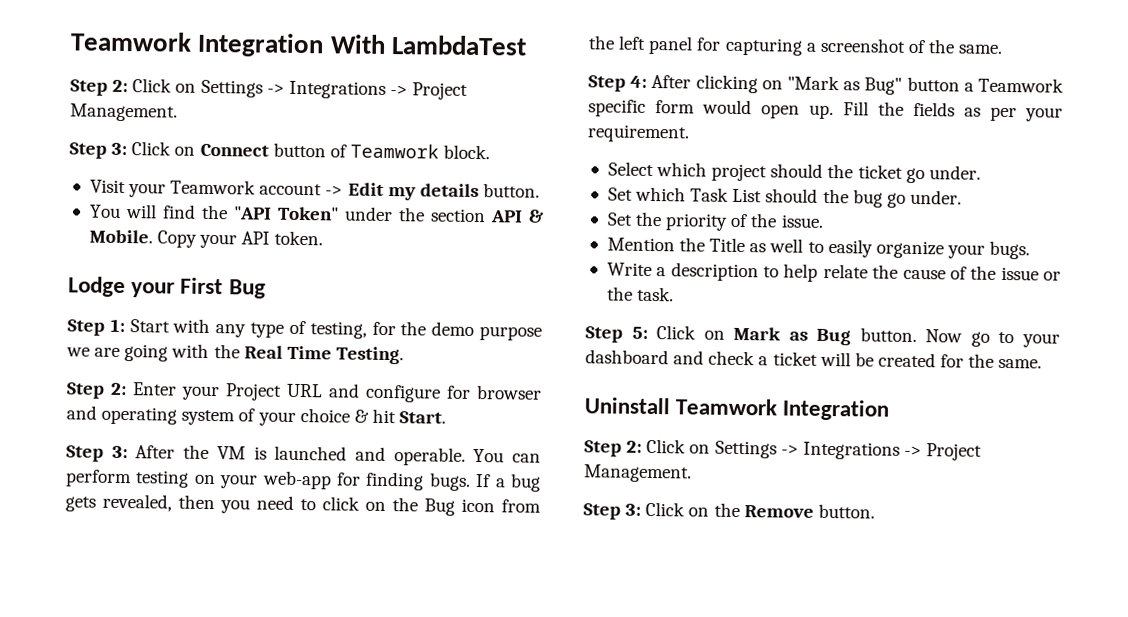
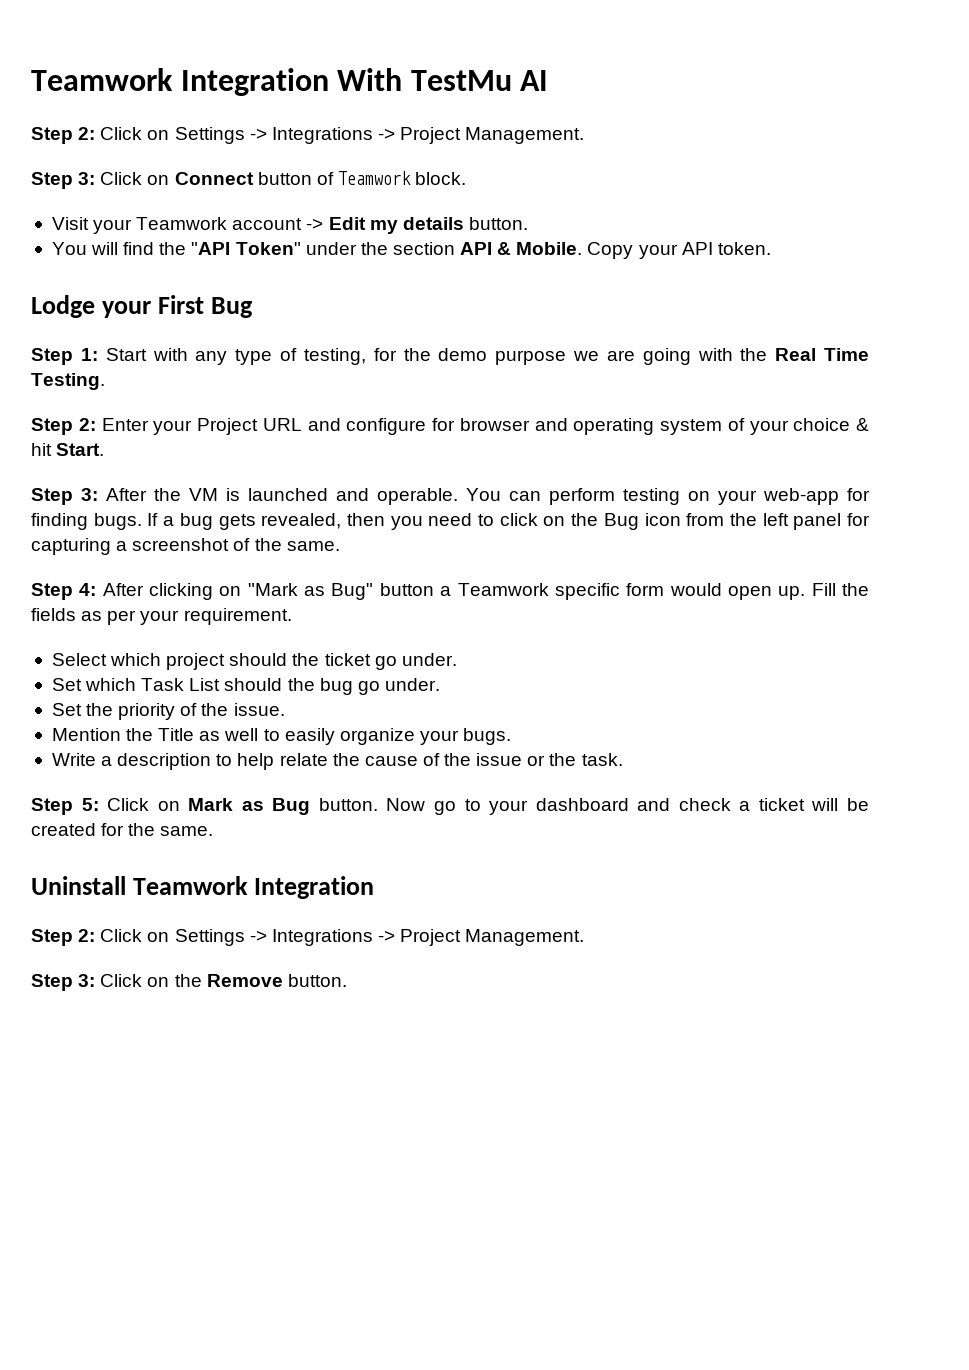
- Teamwork Integration With LambdaTest
+ Teamwork Integration With TestMu AI

